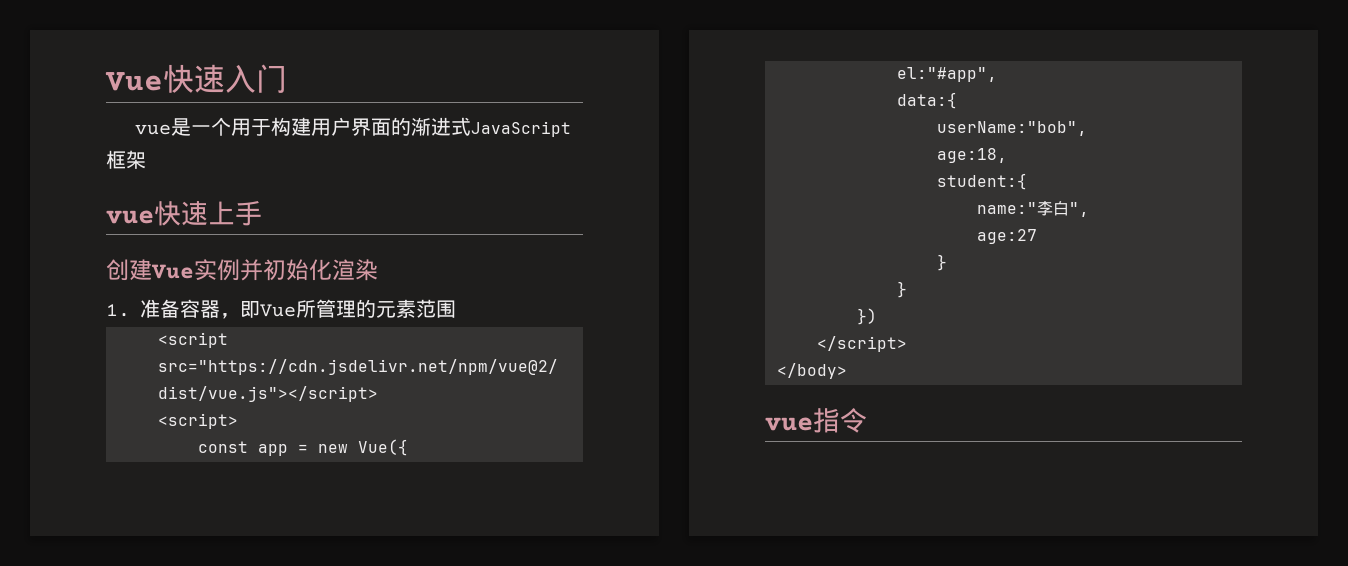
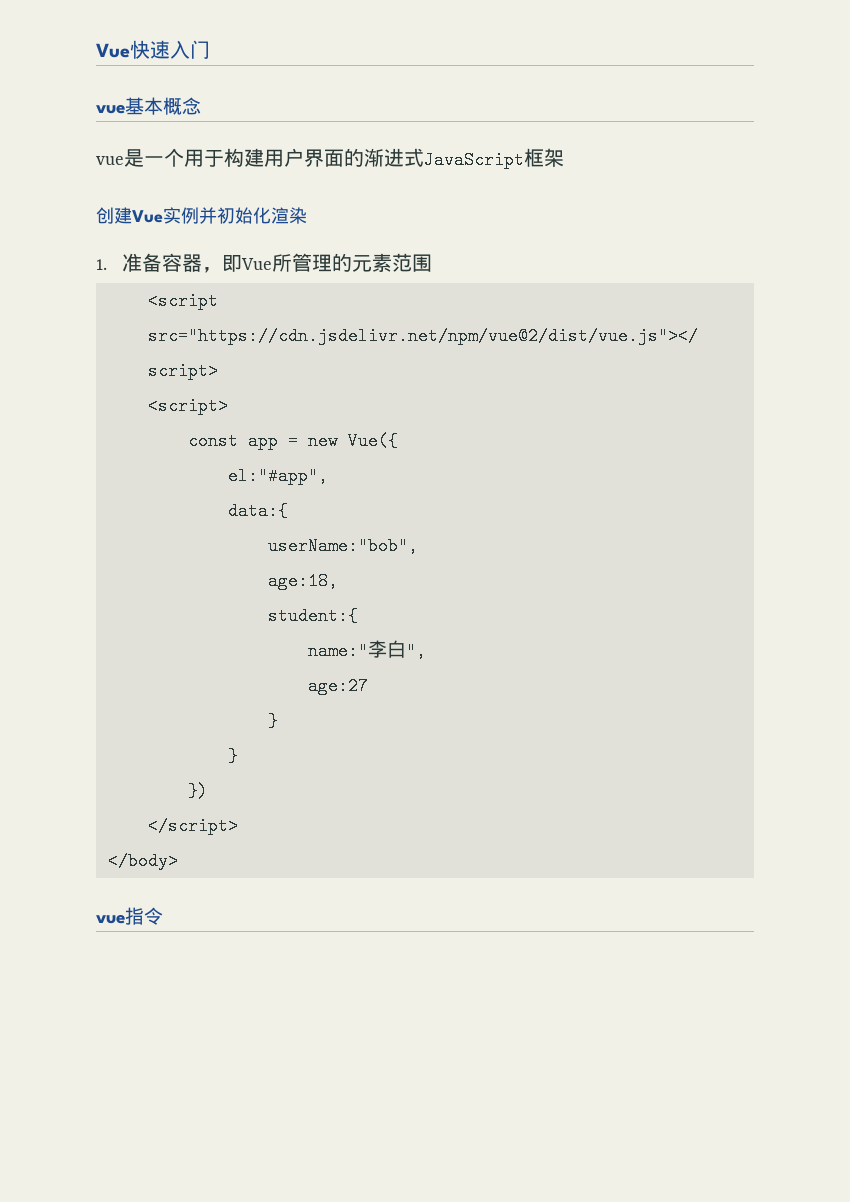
+ vue基本概念
- vue快速上手

